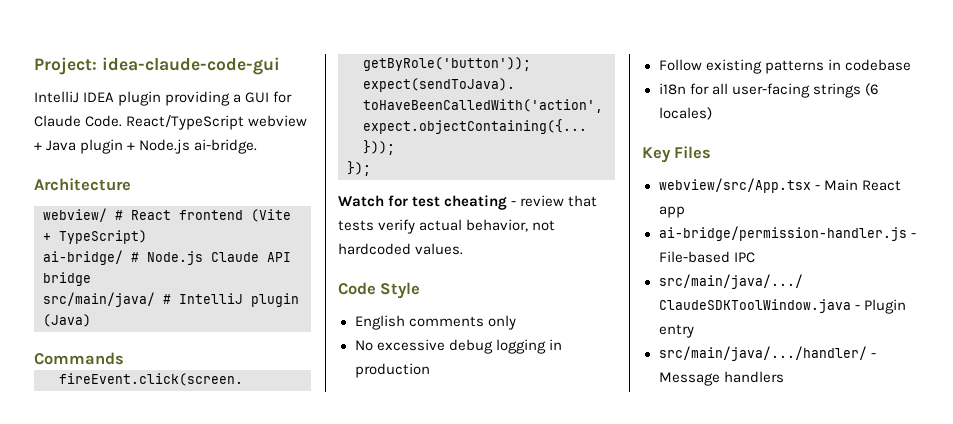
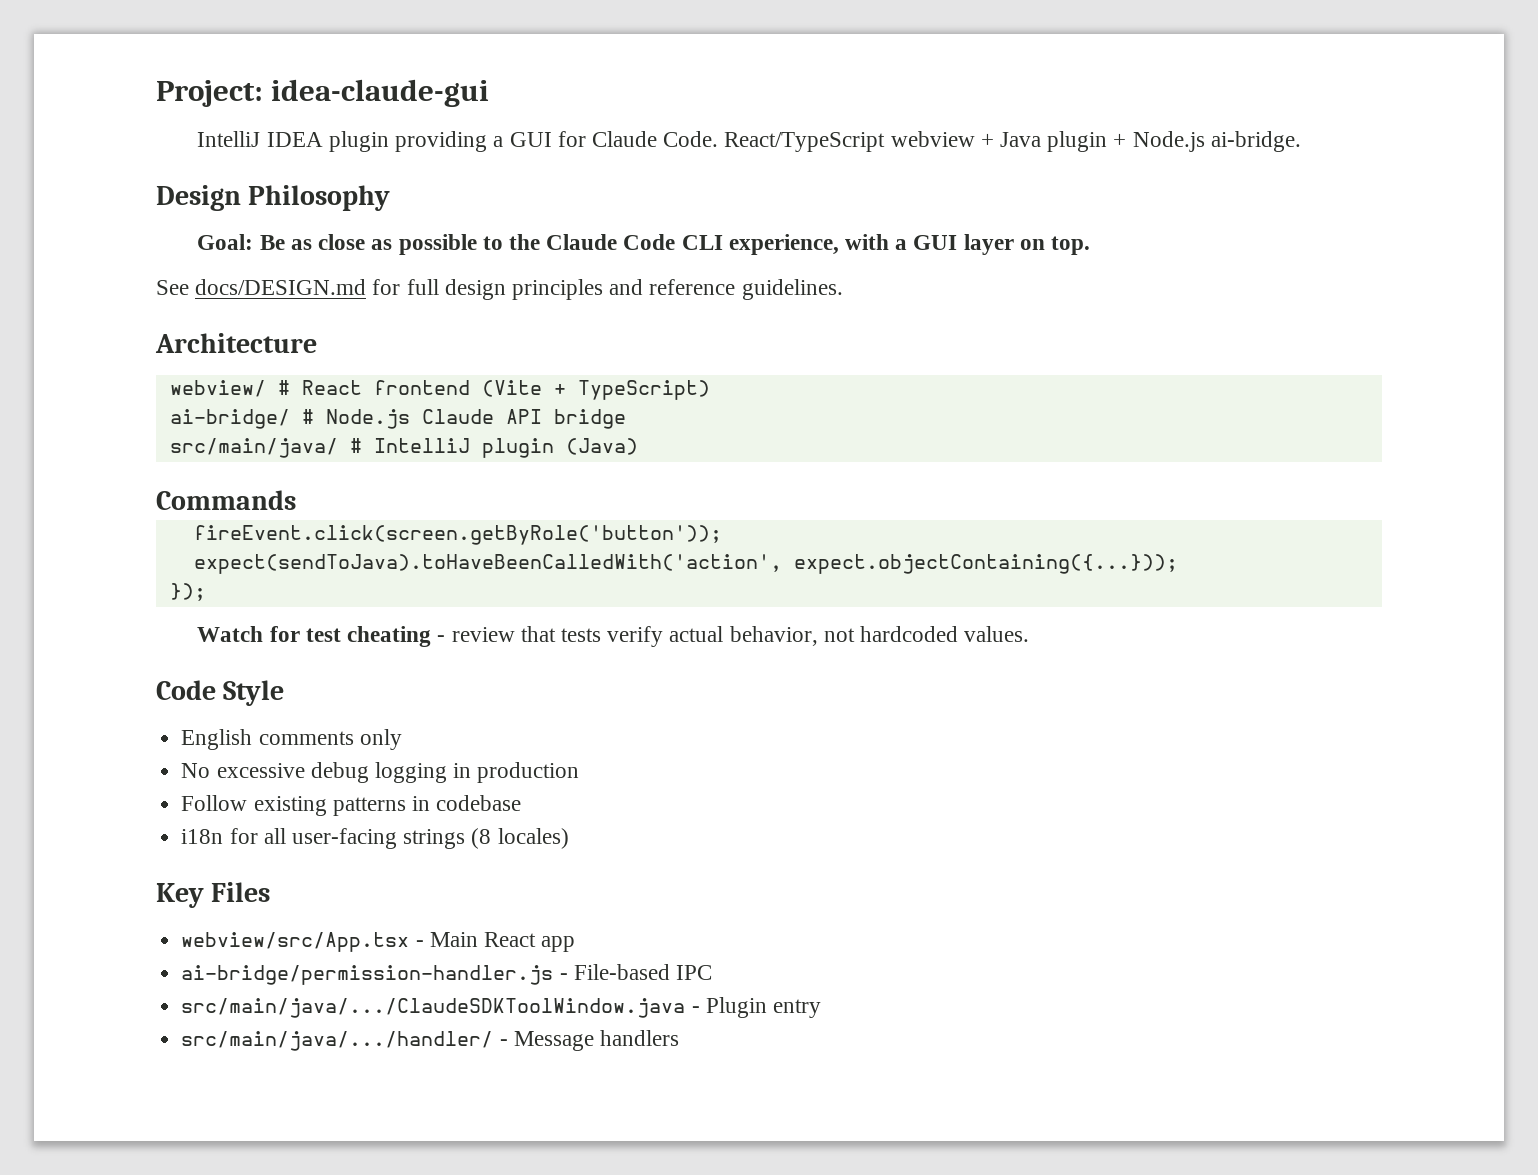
- Project: idea-claude-code-gui
+ Project: idea-claude-gui
+ Design Philosophy
+ Goal: Be as close as possible to the Claude Code CLI experience, with a GUI layer on top.
+ See docs/DESIGN.md for full design principles and reference guidelines.
- i18n for all user-facing strings (6 locales)
+ i18n for all user-facing strings (8 locales)

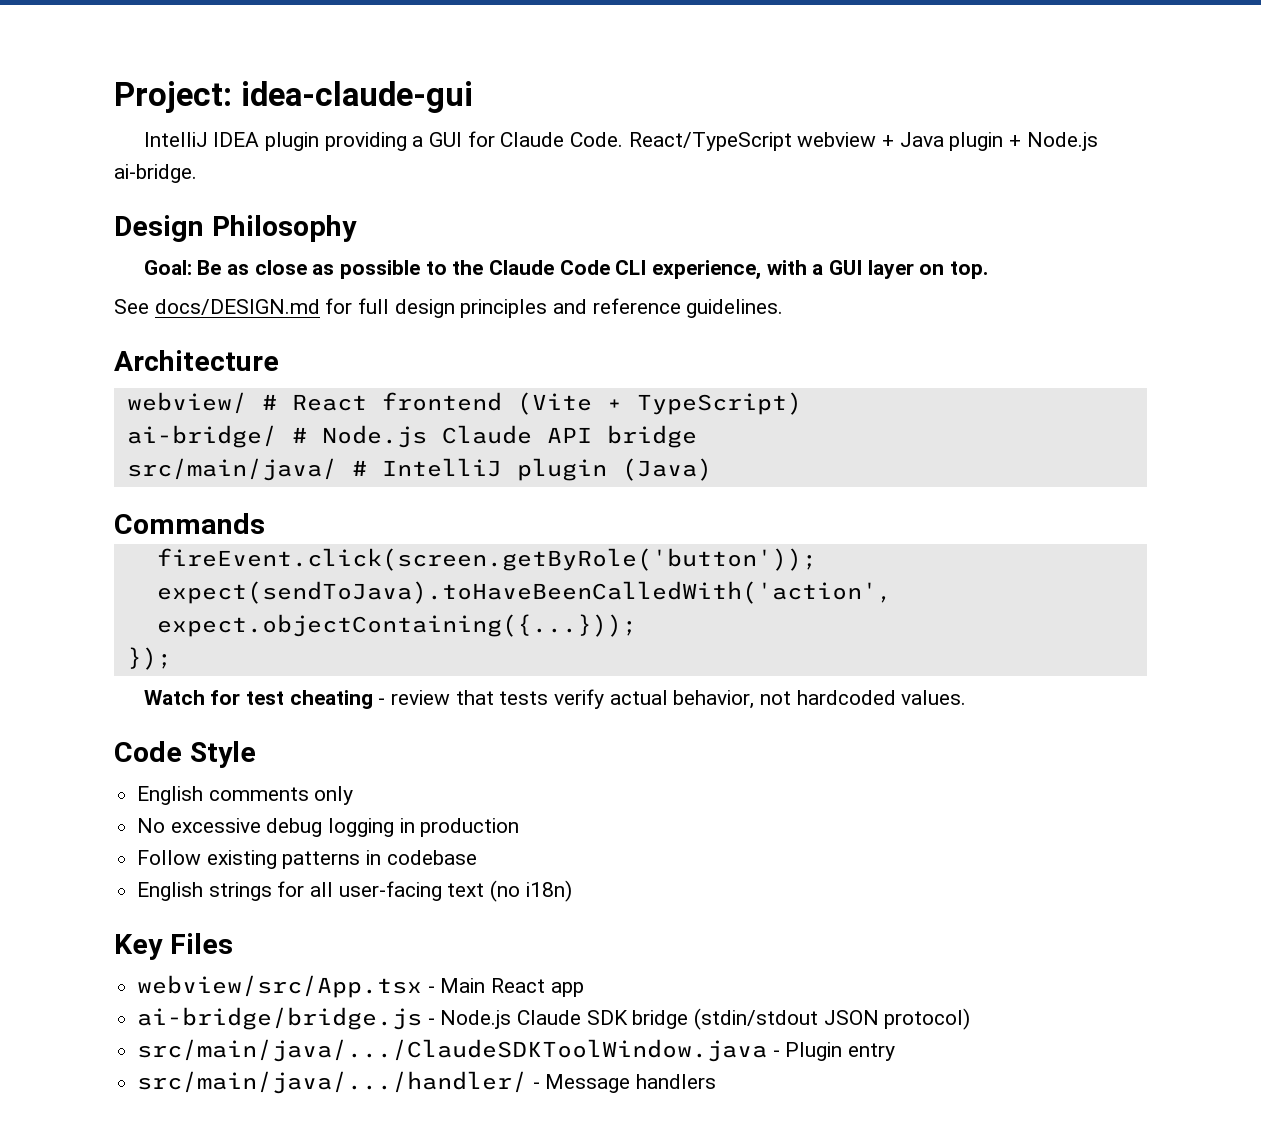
- i18n for all user-facing strings (8 locales)
+ English strings for all user-facing text (no i18n)
- ai-bridge/permission-handler.js - File-based IPC
+ ai-bridge/bridge.js - Node.js Claude SDK bridge (stdin/stdout JSON protocol)

